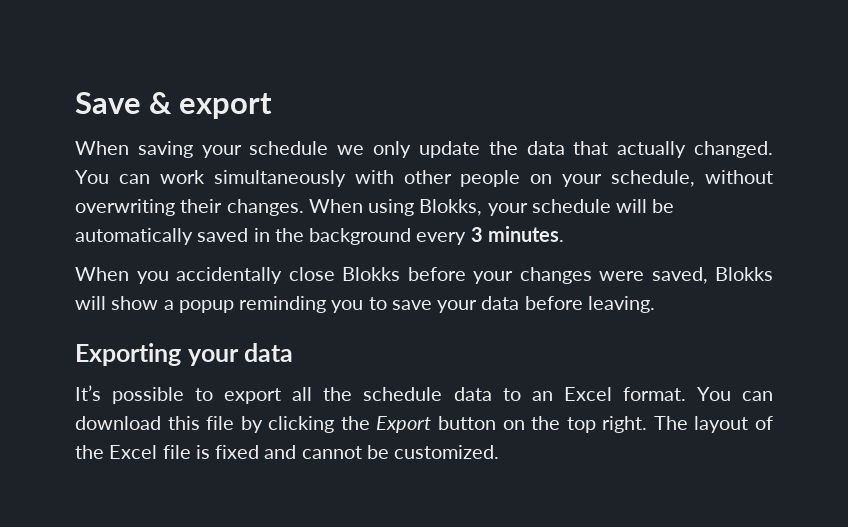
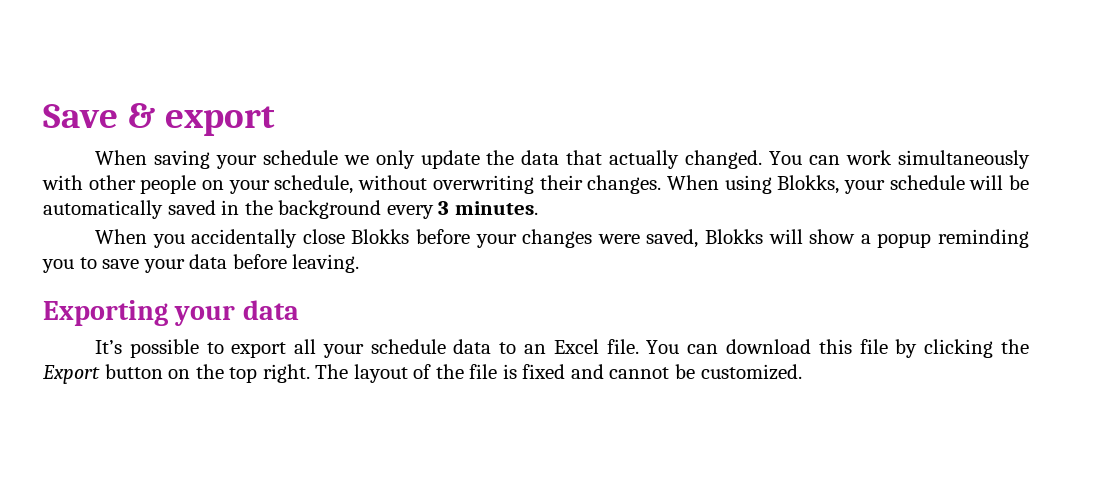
- It’s possible to export all the schedule data to an Excel format.
+ It’s possible to export all your schedule data to an Excel file.
- The layout of the Excel file is fixed and cannot be customized.
+ The layout of the file is fixed and cannot be customized.

